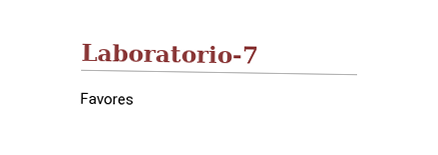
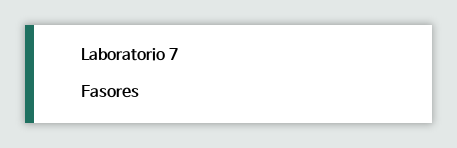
- Laboratorio-7
- Favores
+ Laboratorio 7
+ Fasores

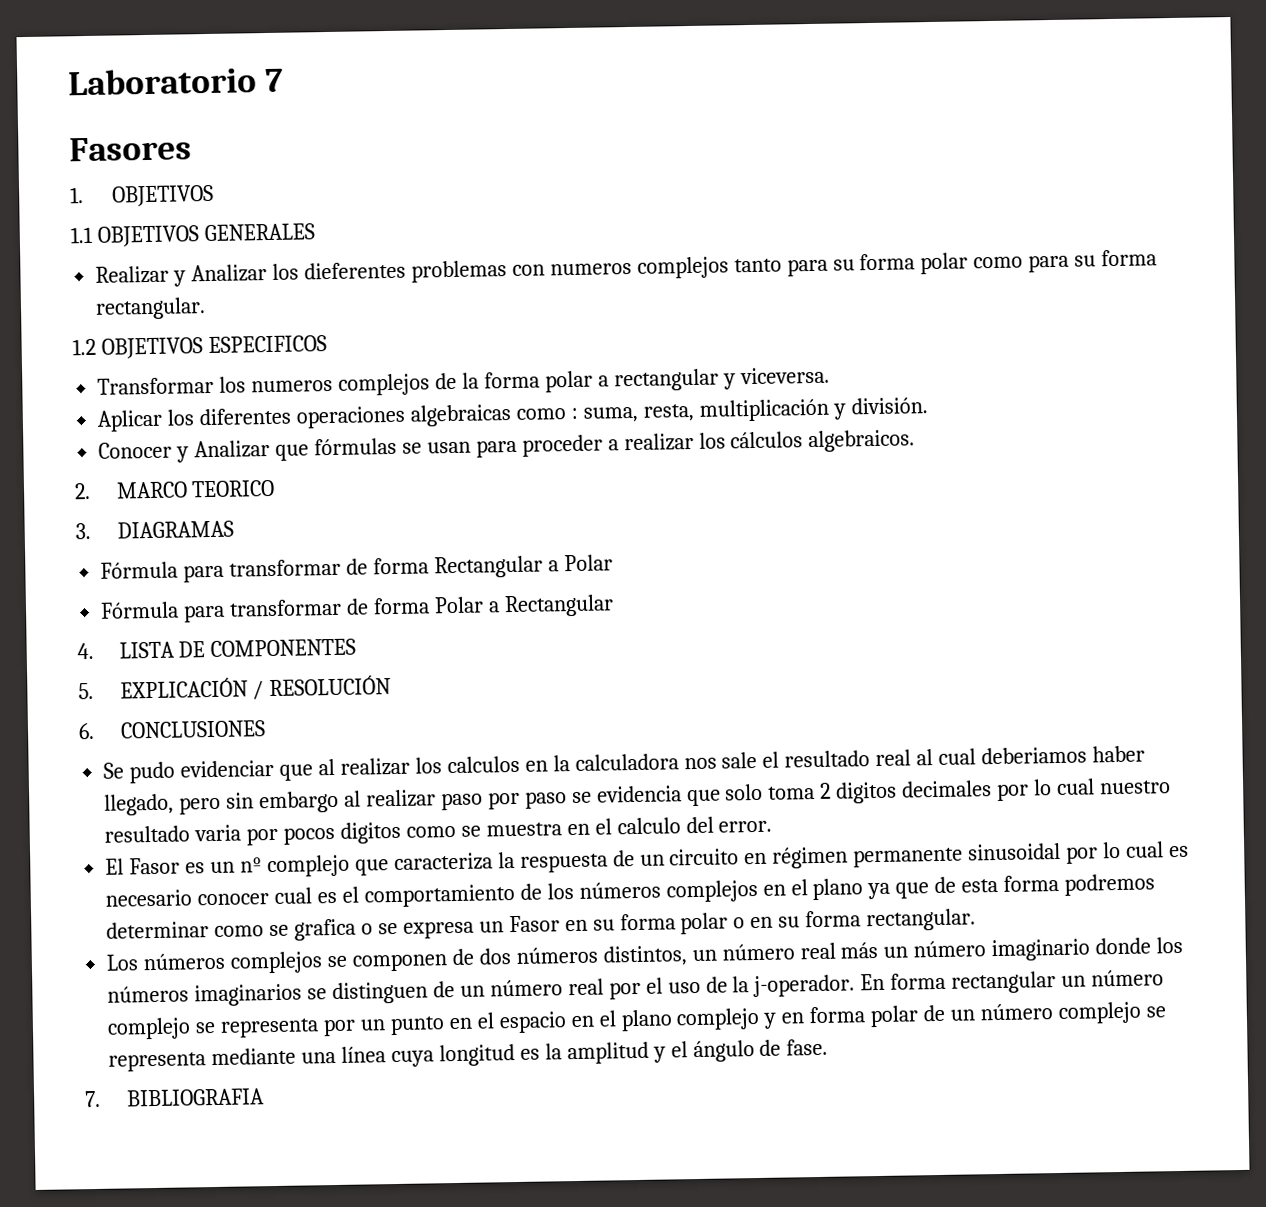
+ 1. OBJETIVOS
+ 1.1 OBJETIVOS GENERALES
+ Realizar y Analizar los dieferentes problemas con numeros complejos tanto para su forma polar como para su forma rectangular.
+ 1.2 OBJETIVOS ESPECIFICOS
+ Transformar los numeros complejos de la forma polar a rectangular y viceversa.
+ Aplicar los diferentes operaciones algebraicas como : suma, resta, multiplicación y división.
+ Conocer y Analizar que fórmulas se usan para proceder a realizar los cálculos algebraicos.
+ 2. MARCO TEORICO
+ 3. DIAGRAMAS
+ Fórmula para transformar de forma Rectangular a Polar
+ Fórmula para transformar de forma Polar a Rectangular
+ 4. LISTA DE COMPONENTES
+ 5. EXPLICACIÓN / RESOLUCIÓN
+ 6. CONCLUSIONES
+ Se pudo evidenciar que al realizar los calculos en la calculadora nos sale el resultado real al cual deberiamos haber llegado, pero sin embargo al realizar paso por paso se evidencia que solo toma 2 digitos decimales por lo cual nuestro resultado varia por pocos digitos como se muestra en el calculo del error.
+ El Fasor es un nº complejo que caracteriza la respuesta de un circuito en régimen permanente sinusoidal por lo cual es necesario conocer cual es el comportamiento de los números complejos en el plano ya que de esta forma podremos determinar como se grafica o se expresa un Fasor en su forma polar o en su forma rectangular.
+ Los números complejos se componen de dos números distintos, un número real más un número imaginario donde los números imaginarios se distinguen de un número real por el uso de la j-operador. En forma rectangular un número complejo se representa por un punto en el espacio en el plano complejo y en forma polar de un número complejo se representa mediante una línea cuya longitud es la amplitud y el ángulo de fase.
+ 7. BIBLIOGRAFIA

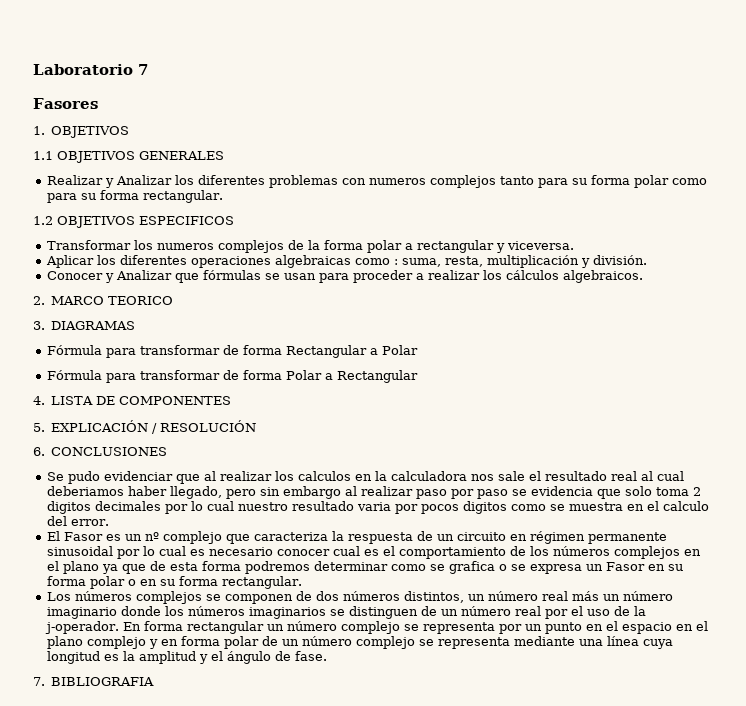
- Realizar y Analizar los dieferentes problemas con numeros complejos tanto para su forma polar como para su forma rectangular.
+ Realizar y Analizar los diferentes problemas con numeros complejos tanto para su forma polar como para su forma rectangular.

